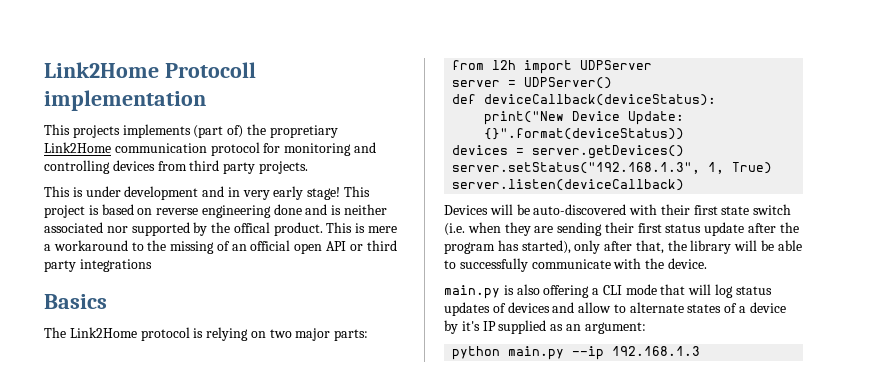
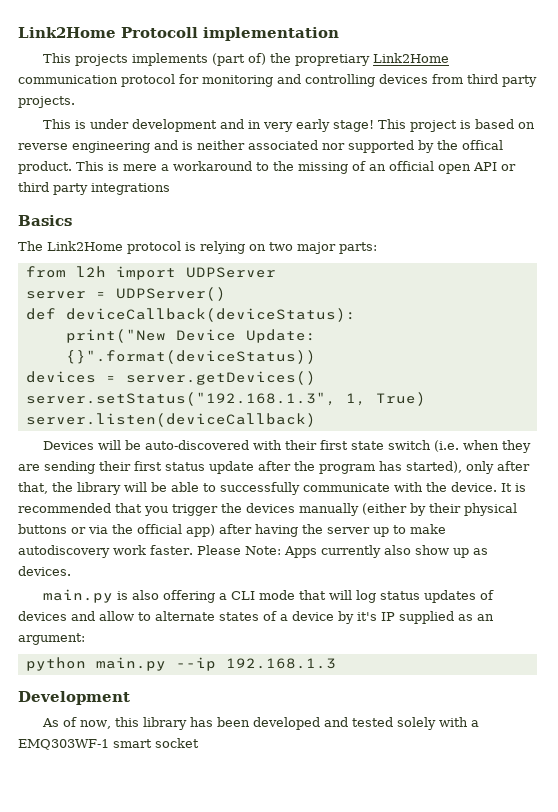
- This project is based on reverse engineering done and is neither associated nor supported by the offical product.
+ This project is based on reverse engineering and is neither associated nor supported by the offical product.
+ It is recommended that you trigger the devices manually (either by their physical buttons or via the official app) after having the server up to make autodiscovery work faster. Please Note: Apps currently also show up as devices.
+ Development
+ As of now, this library has been developed and tested solely with a EMQ303WF-1 smart socket

